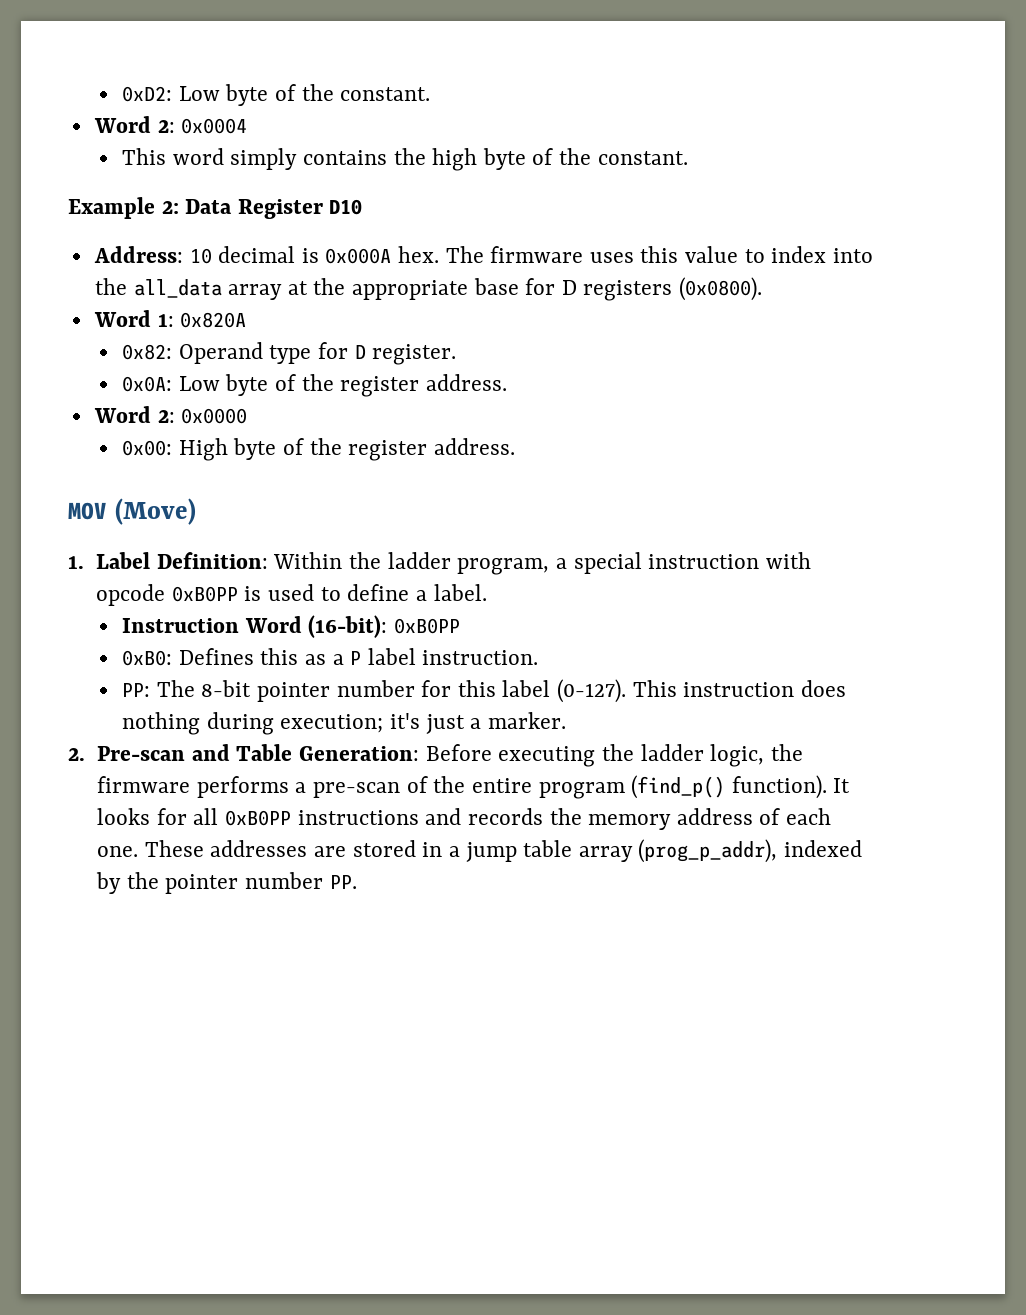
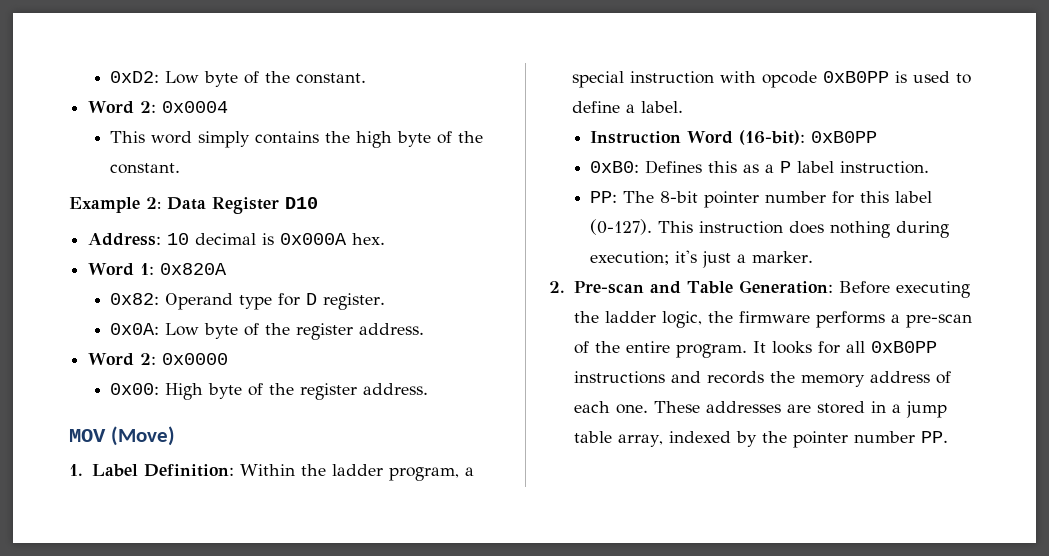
- The firmware uses this value to index into the all_data array at the appropriate base for D registers (0x0800).
- 2. Pre-scan and Table Generation: Before executing the ladder logic, the firmware performs a pre-scan of the entire program (find_p() function).
+ 2. Pre-scan and Table Generation: Before executing the ladder logic, the firmware performs a pre-scan of the entire program.
- These addresses are stored in a jump table array (prog_p_addr), indexed by the pointer number PP.
+ These addresses are stored in a jump table array, indexed by the pointer number PP.

